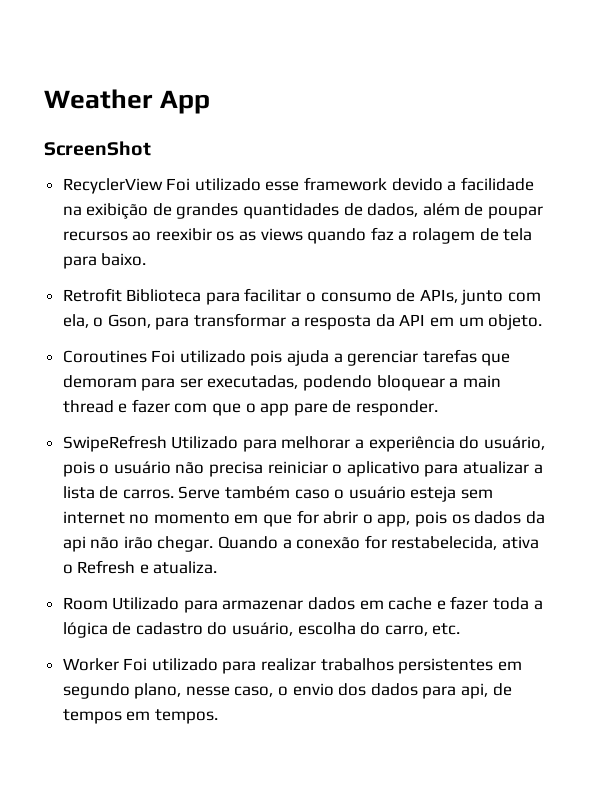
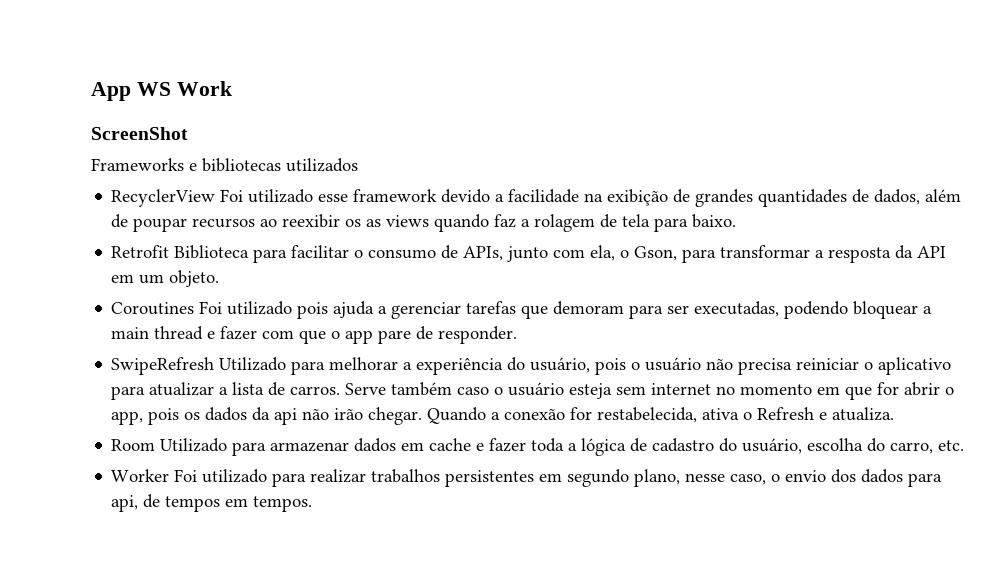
- Weather App
+ App WS Work
+ Frameworks e bibliotecas utilizados

